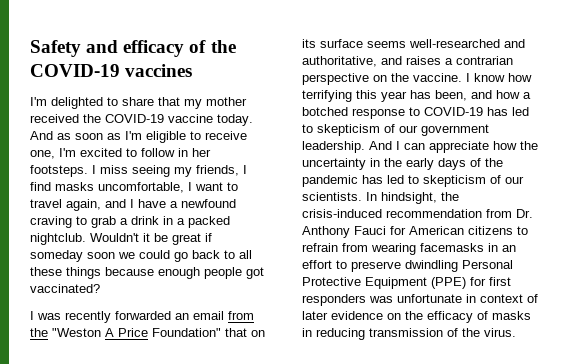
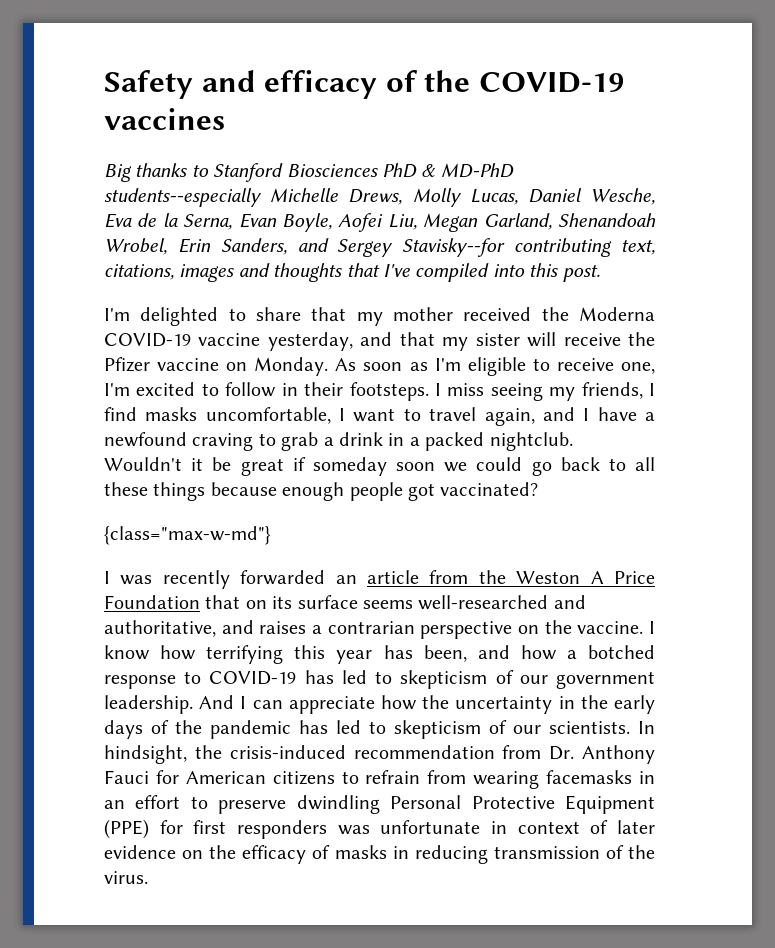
+ Big thanks to Stanford Biosciences PhD & MD-PhD students--especially Michelle Drews, Molly Lucas, Daniel Wesche, Eva de la Serna, Evan Boyle, Aofei Liu, Megan Garland, Shenandoah Wrobel, Erin Sanders, and Sergey Stavisky--for contributing text, citations, images and thoughts that I've compiled into this post.
- I'm delighted to share that my mother received the COVID-19 vaccine today. And as soon as I'm eligible to receive one, I'm excited to follow in her footsteps.
+ I'm delighted to share that my mother received the Moderna COVID-19 vaccine yesterday, and that my sister will receive the Pfizer vaccine on Monday. As soon as I'm eligible to receive one, I'm excited to follow in their footsteps.
+ {class="max-w-md"}
- I was recently forwarded an email from the "Weston A Price Foundation" that on its surface seems well-researched and authoritative, and raises a contrarian perspective on the vaccine.
+ I was recently forwarded an article from the Weston A Price Foundation that on its surface seems well-researched and authoritative, and raises a contrarian perspective on the vaccine.

